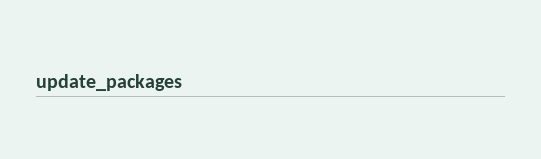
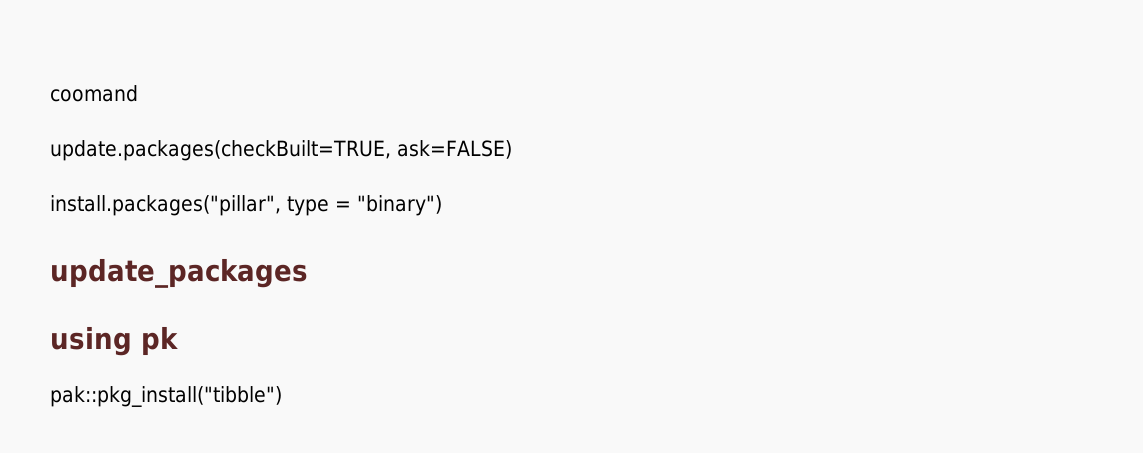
+ coomand
+ update.packages(checkBuilt=TRUE, ask=FALSE)
+ install.packages("pillar", type = "binary")
  update_packages
+ using pk
+ pak::pkg_install("tibble")

